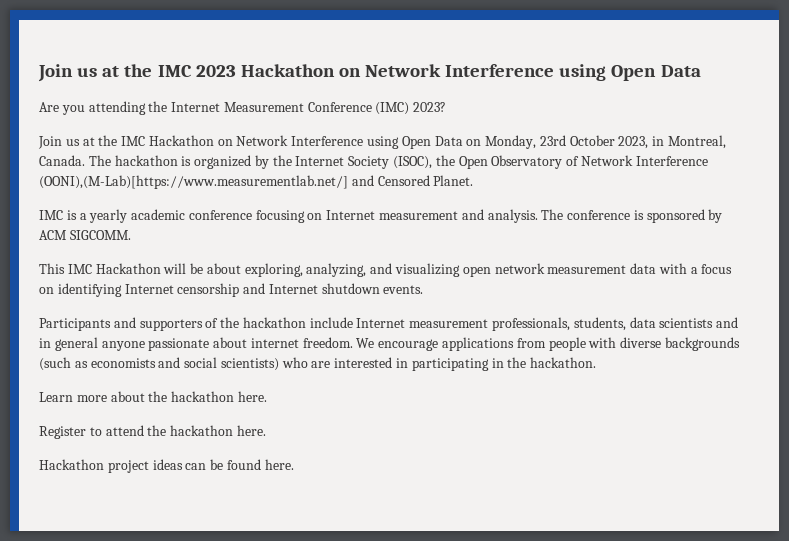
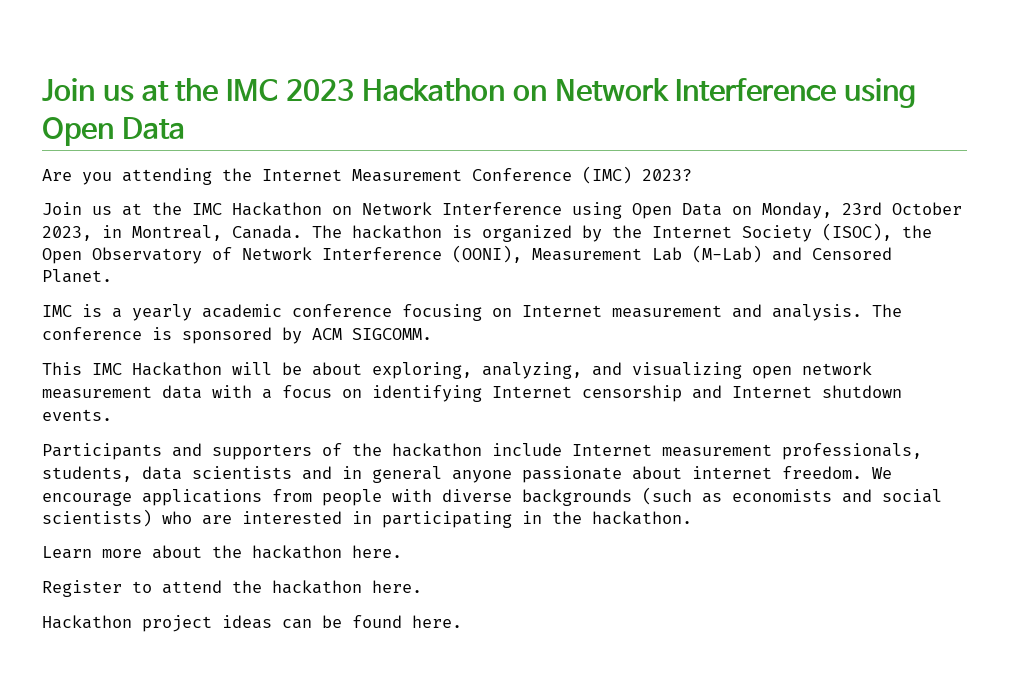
- The hackathon is organized by the Internet Society (ISOC), the Open Observatory of Network Interference (OONI),(M-Lab)[https://www.measurementlab.net/] and Censored Planet.
+ The hackathon is organized by the Internet Society (ISOC), the Open Observatory of Network Interference (OONI), Measurement Lab (M-Lab) and Censored Planet.

